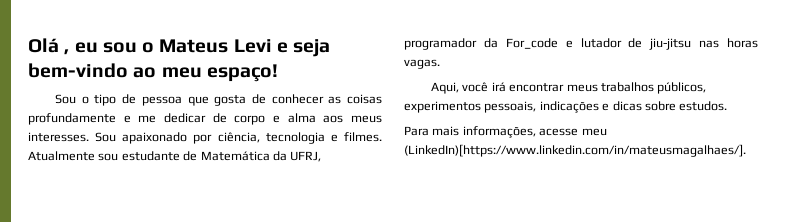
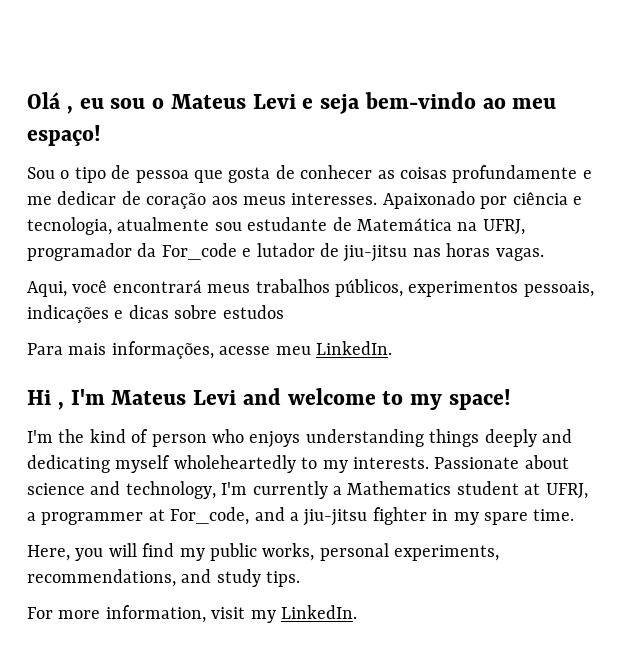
- Sou o tipo de pessoa que gosta de conhecer as coisas profundamente e me dedicar de corpo e alma aos meus interesses. Sou apaixonado por ciência, tecnologia e filmes. Atualmente sou estudante de Matemática da UFRJ, programador da For_code e lutador de jiu-jitsu nas horas vagas.
+ Sou o tipo de pessoa que gosta de conhecer as coisas profundamente e me dedicar de coração aos meus interesses. Apaixonado por ciência e tecnologia, atualmente sou estudante de Matemática na UFRJ, programador da For_code e lutador de jiu-jitsu nas horas vagas.
- Aqui, você irá encontrar meus trabalhos públicos, experimentos pessoais, indicações e dicas sobre estudos.
+ Aqui, você encontrará meus trabalhos públicos, experimentos pessoais, indicações e dicas sobre estudos
- Para mais informações, acesse meu (LinkedIn)[https://www.linkedin.com/in/mateusmagalhaes/].
+ Para mais informações, acesse meu LinkedIn.
+ Hi , I'm Mateus Levi and welcome to my space!
+ I'm the kind of person who enjoys understanding things deeply and dedicating myself wholeheartedly to my interests. Passionate about science and technology, I'm currently a Mathematics student at UFRJ, a programmer at For_code, and a jiu-jitsu fighter in my spare time.
+ Here, you will find my public works, personal experiments, recommendations, and study tips.
+ For more information, visit my LinkedIn.

